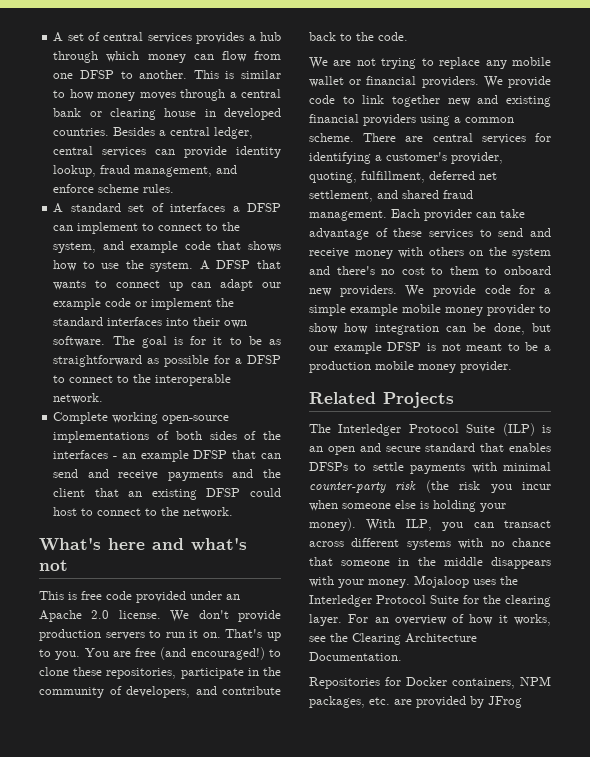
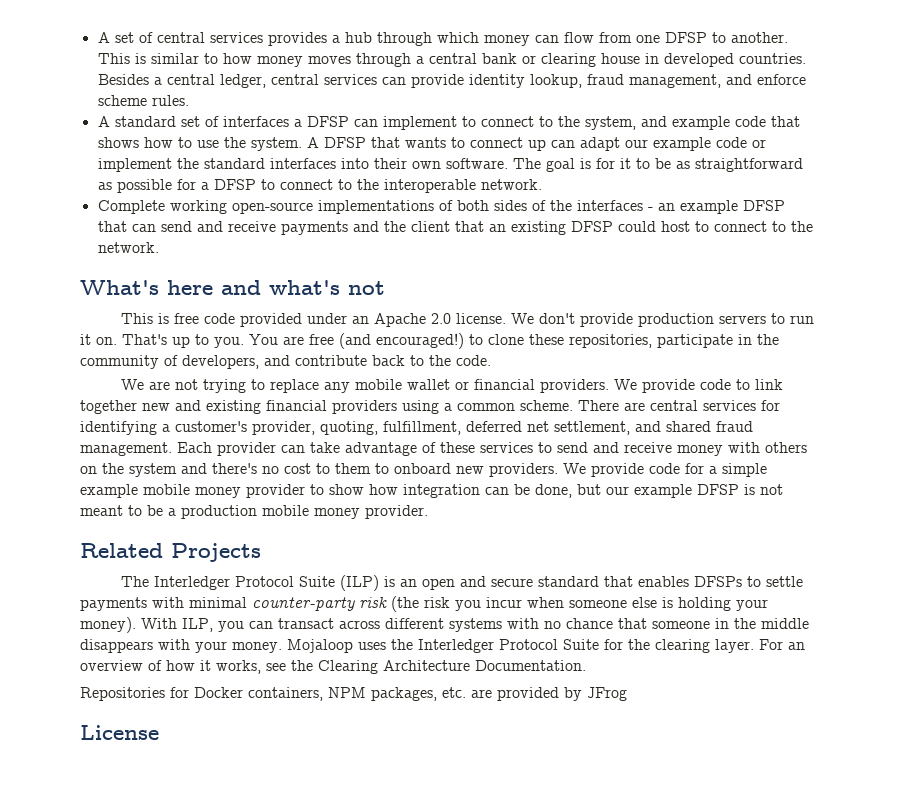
+ License

